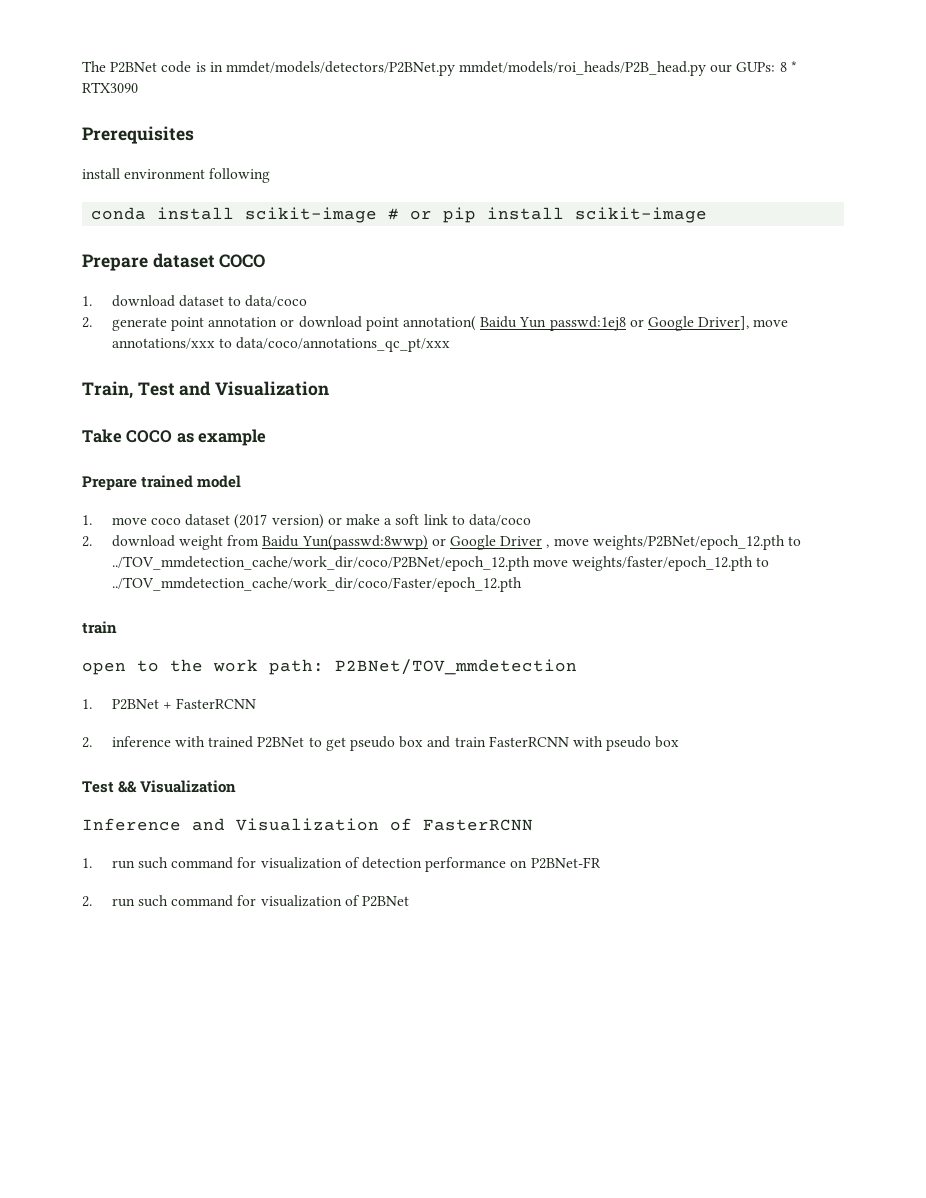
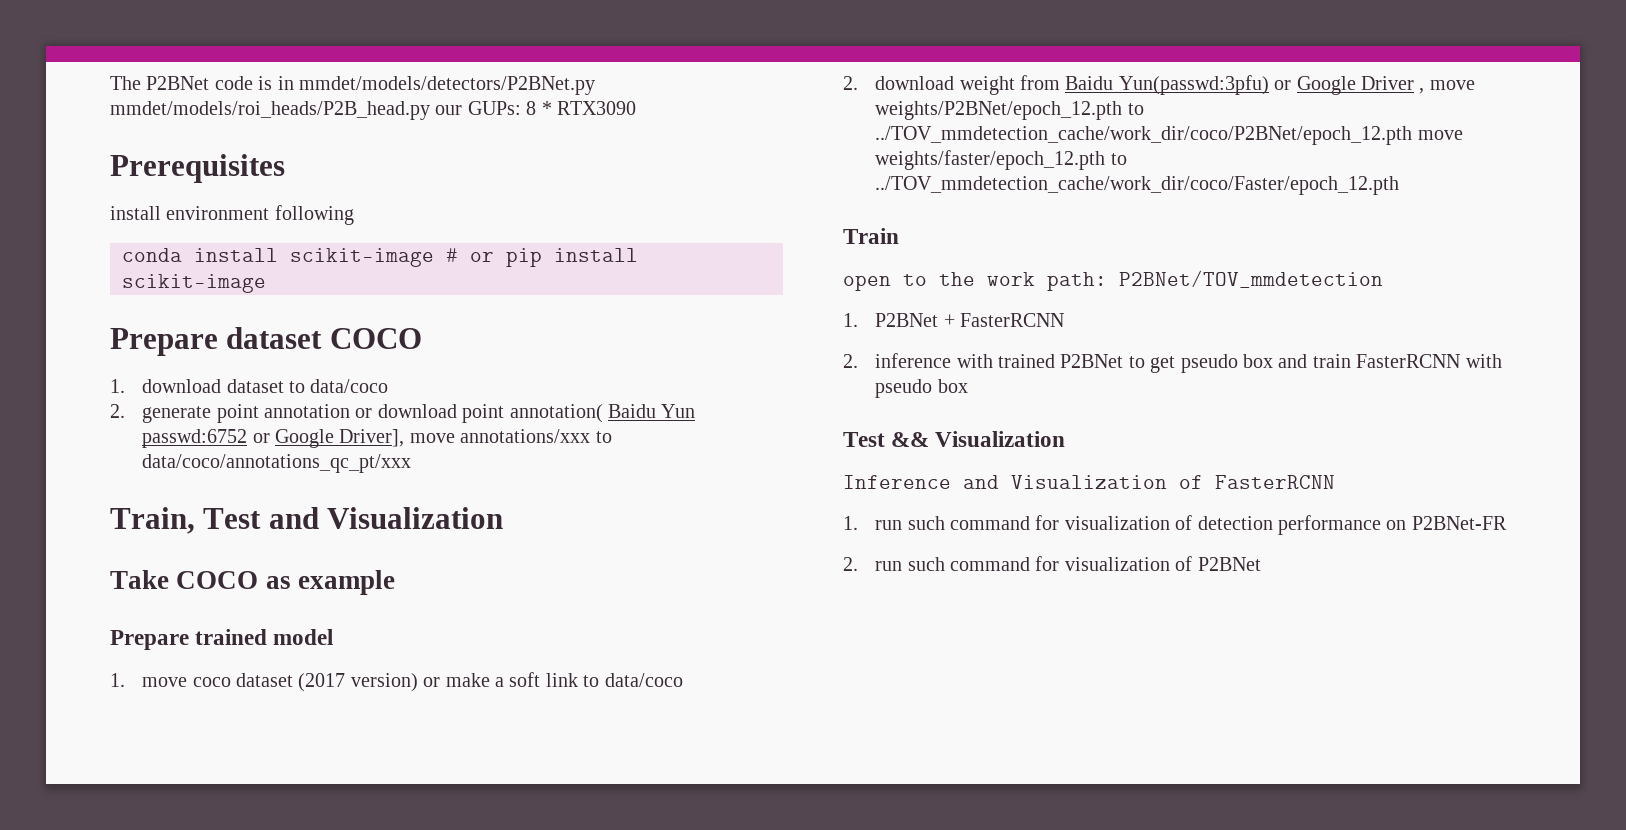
- 2. generate point annotation or download point annotation( Baidu Yun passwd:1ej8 or Google Driver], move annotations/xxx to data/coco/annotations_qc_pt/xxx
+ 2. generate point annotation or download point annotation( Baidu Yun passwd:6752 or Google Driver], move annotations/xxx to data/coco/annotations_qc_pt/xxx
- 2. download weight from Baidu Yun(passwd:8wwp) or Google Driver , move weights/P2BNet/epoch_12.pth to ../TOV_mmdetection_cache/work_dir/coco/P2BNet/epoch_12.pth move weights/faster/epoch_12.pth to ../TOV_mmdetection_cache/work_dir/coco/Faster/epoch_12.pth
- train
+ 2. download weight from Baidu Yun(passwd:3pfu) or Google Driver , move weights/P2BNet/epoch_12.pth to ../TOV_mmdetection_cache/work_dir/coco/P2BNet/epoch_12.pth move weights/faster/epoch_12.pth to ../TOV_mmdetection_cache/work_dir/coco/Faster/epoch_12.pth
+ Train

